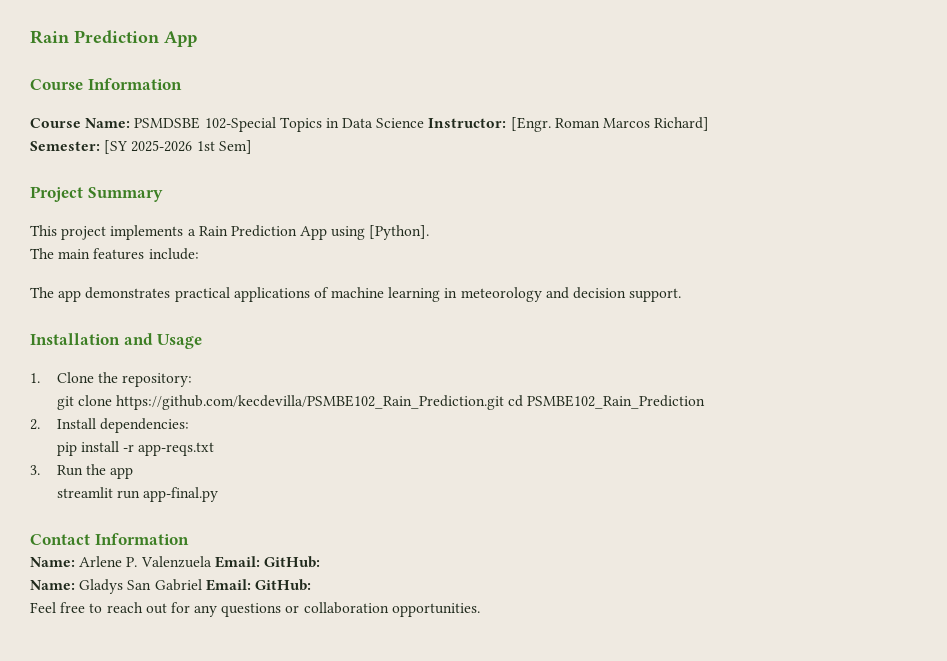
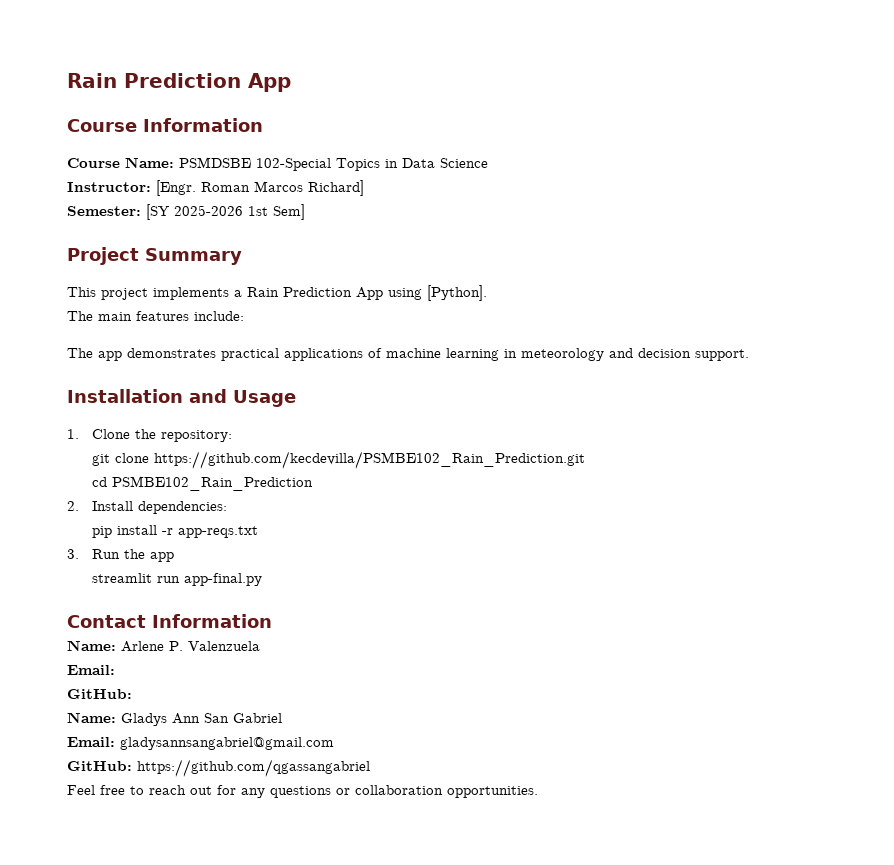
- Course Name: PSMDSBE 102-Special Topics in Data Science Instructor: [Engr.
+ Course Name: PSMDSBE 102-Special Topics in Data Science
+ Instructor: [Engr.
- git clone https://github.com/kecdevilla/PSMBE102_Rain_Prediction.git cd PSMBE102_Rain_Prediction
+ git clone https://github.com/kecdevilla/PSMBE102_Rain_Prediction.git
+ cd PSMBE102_Rain_Prediction
- Name: Arlene P. Valenzuela Email: GitHub:
+ Name: Arlene P. Valenzuela
+ Email:
+ GitHub:
- Name: Gladys San Gabriel Email: GitHub:
+ Name: Gladys Ann San Gabriel
+ Email: gladysannsangabriel@gmail.com
+ GitHub: https://github.com/qgassangabriel

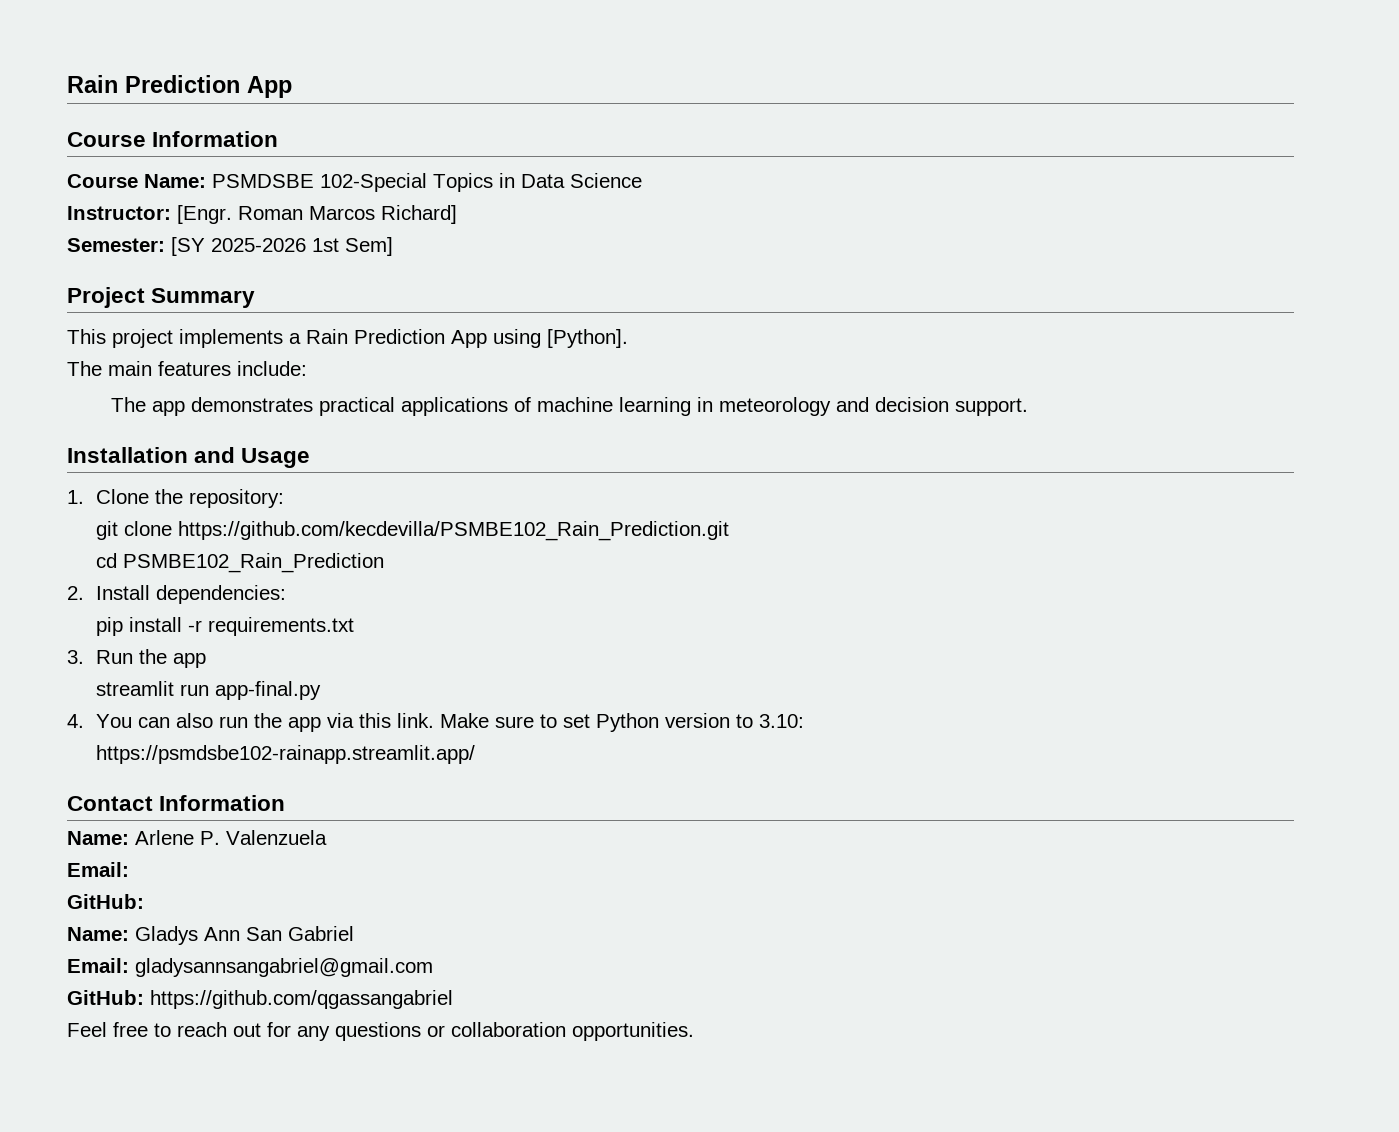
- pip install -r app-reqs.txt
+ pip install -r requirements.txt
+ 4. You can also run the app via this link. Make sure to set Python version to 3.10:
+ https://psmdsbe102-rainapp.streamlit.app/

